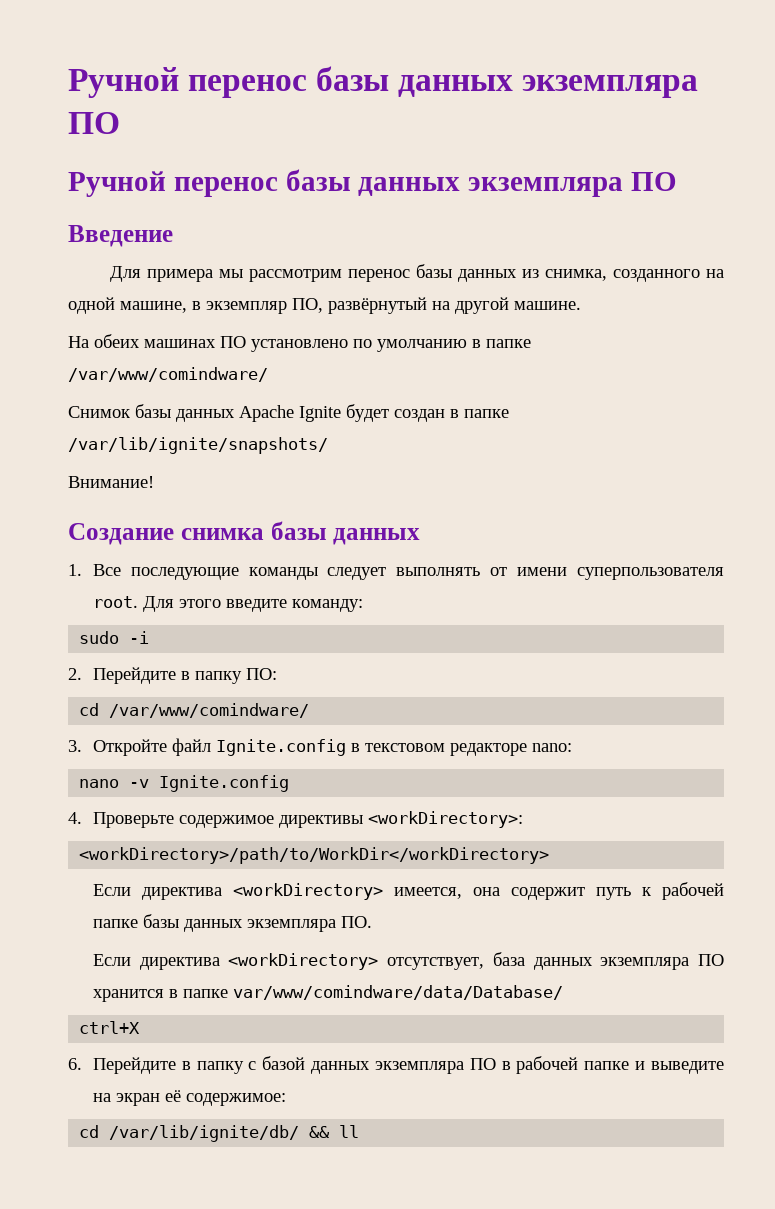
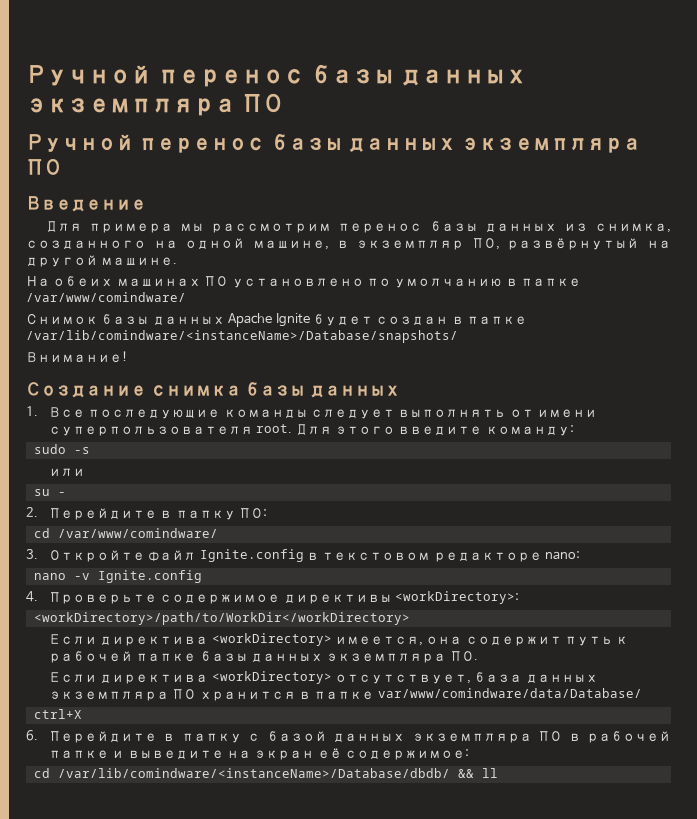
- Снимок базы данных Apache Ignite будет создан в папке /var/lib/ignite/snapshots/
+ Снимок базы данных Apache Ignite будет создан в папке /var/lib/comindware/<instanceName>/Database/snapshots/
- sudo -i
+ sudo -s
+ или
+ su -
- cd /var/lib/ignite/db/ && ll
+ cd /var/lib/comindware/<instanceName>/Database/dbdb/ && ll

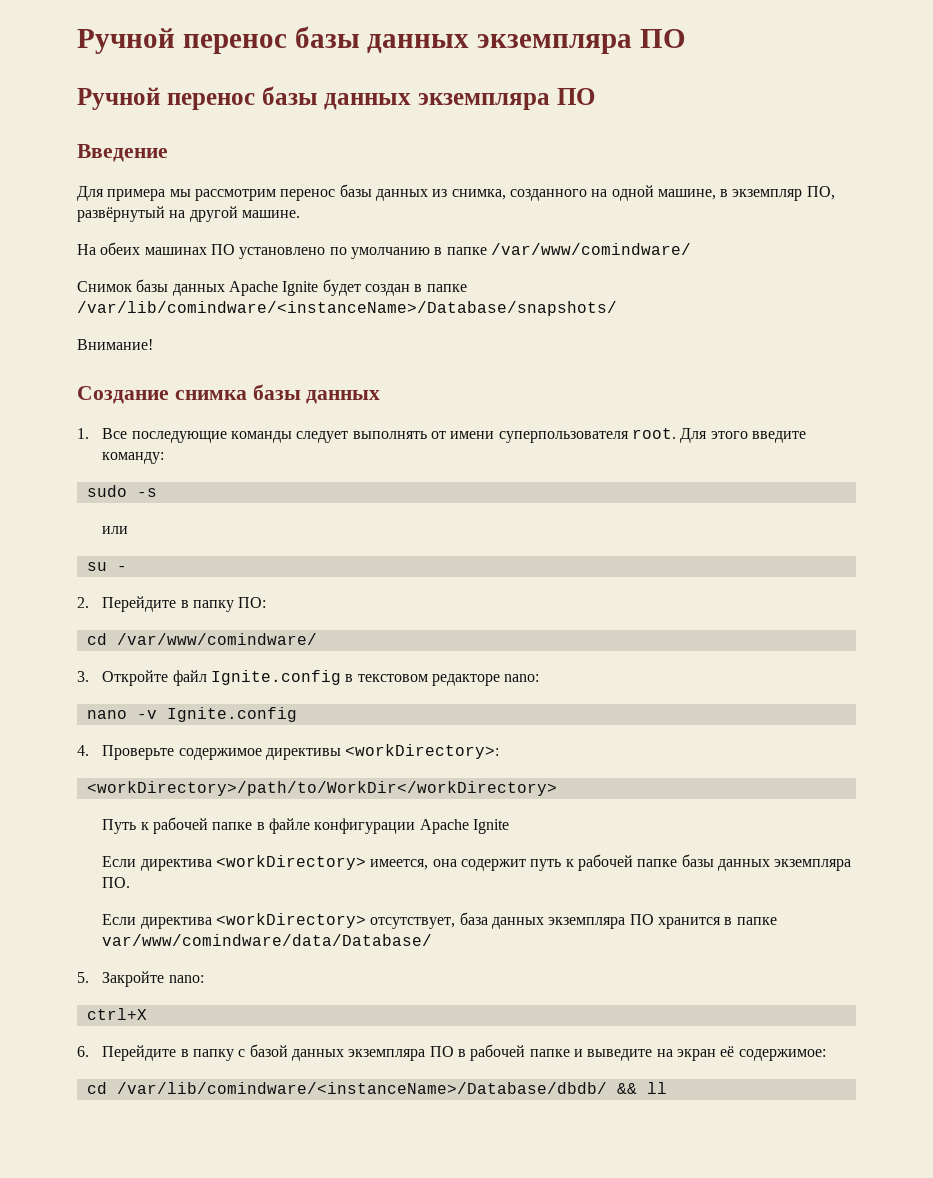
+ Путь к рабочей папке в файле конфигурации Apache Ignite
+ 5. Закройте nano:

